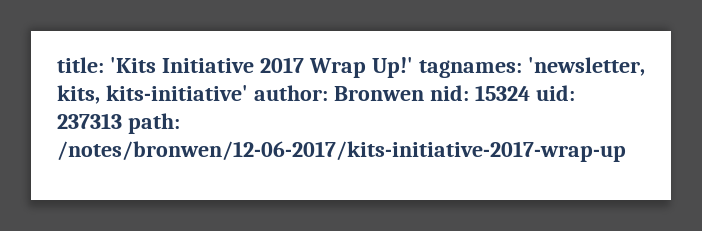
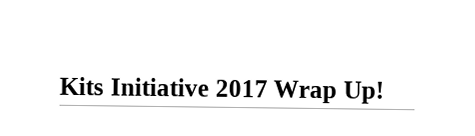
- title: 'Kits Initiative 2017 Wrap Up!' tagnames: 'newsletter, kits, kits-initiative' author: Bronwen nid: 15324 uid: 237313 path: /notes/bronwen/12-06-2017/kits-initiative-2017-wrap-up
+ Kits Initiative 2017 Wrap Up!

